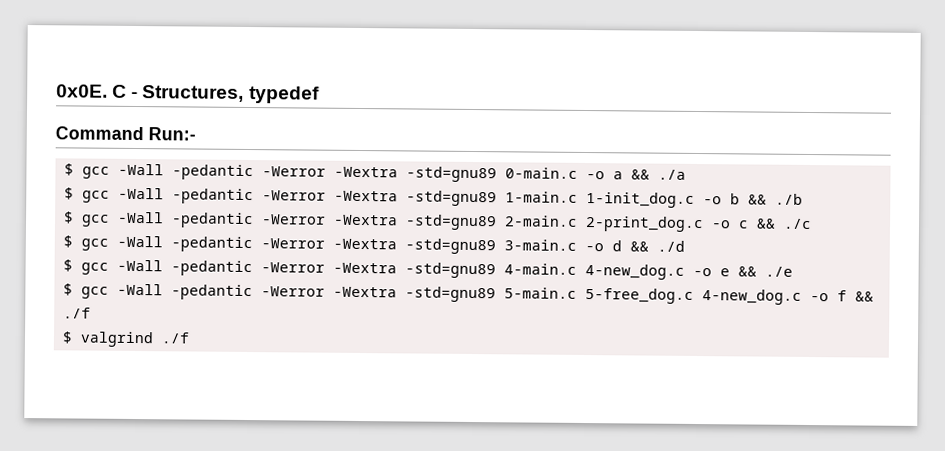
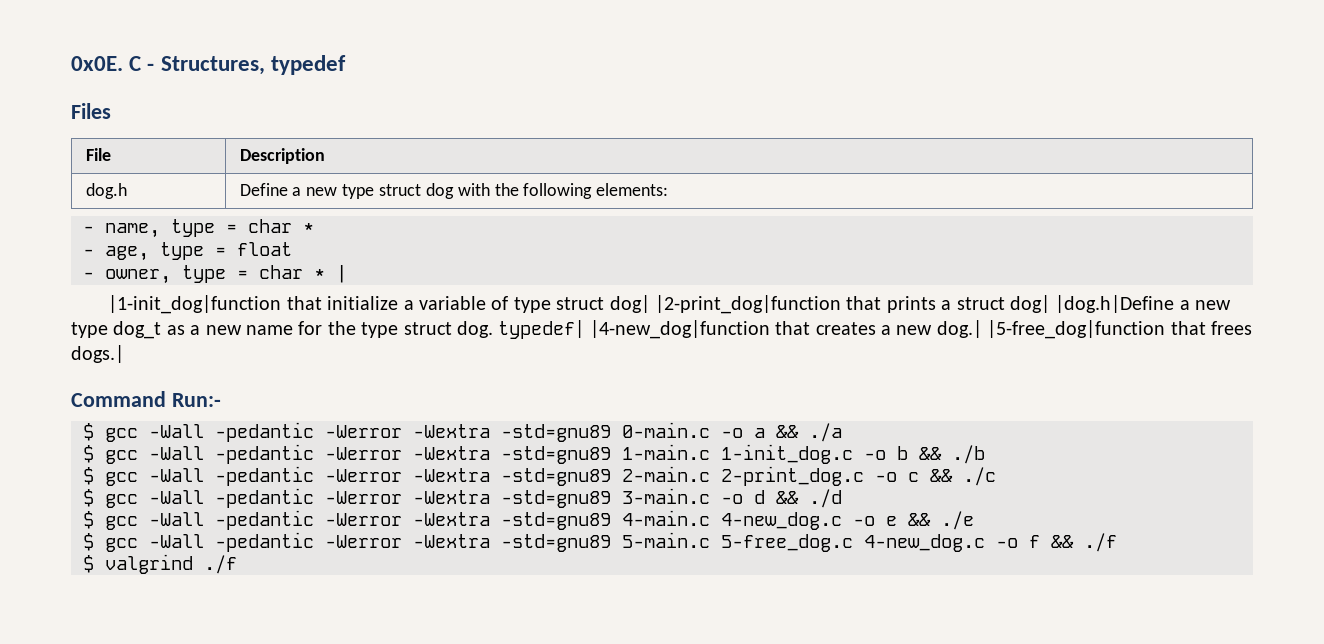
+ Files
+ File | Description
+ dog.h | Define a new type struct dog with the following elements:
+ - name, type = char *
+ - age, type = float
+ - owner, type = char * |
+ |1-init_dog|function that initialize a variable of type struct dog| |2-print_dog|function that prints a struct dog| |dog.h|Define a new type dog_t as a new name for the type struct dog. typedef| |4-new_dog|function that creates a new dog.| |5-free_dog|function that frees dogs.|

